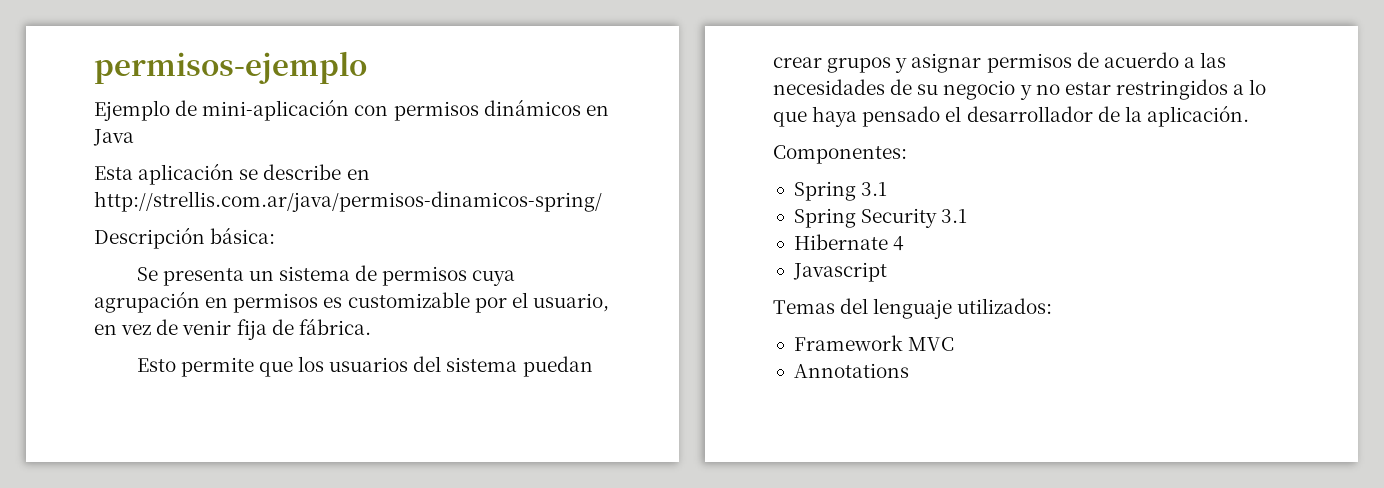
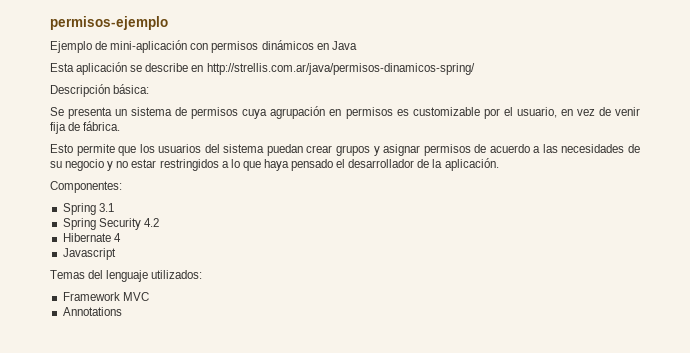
- Spring Security 3.1
+ Spring Security 4.2

